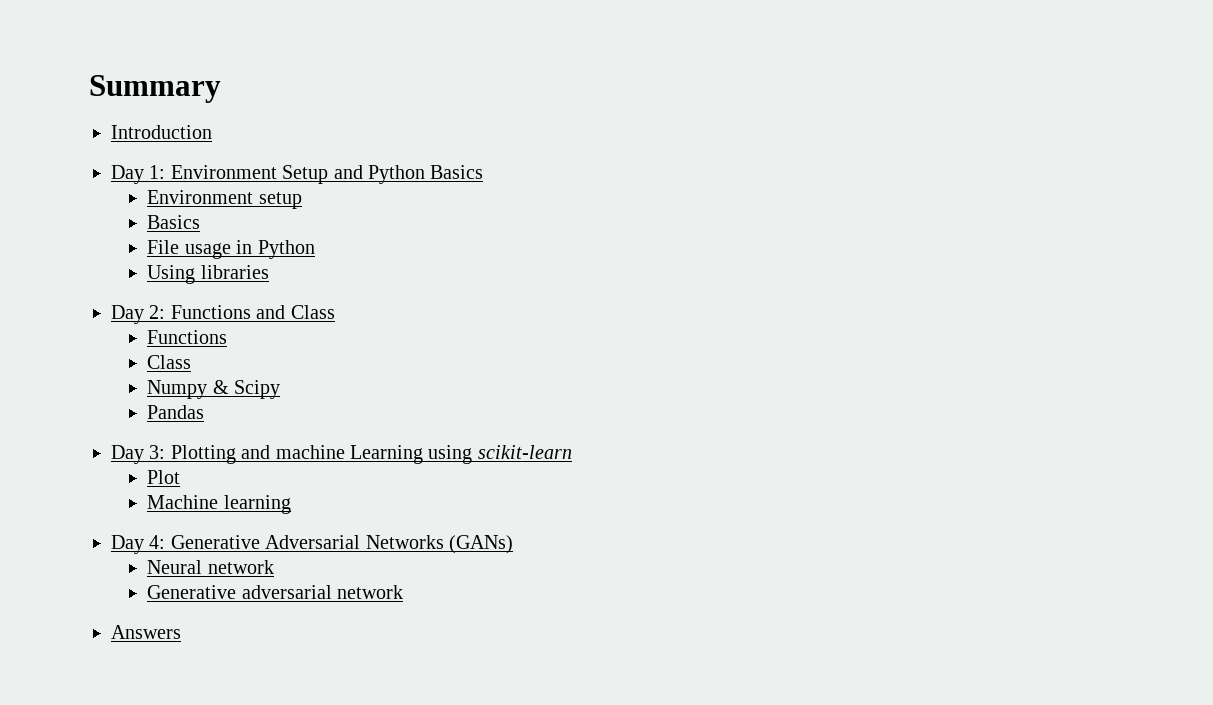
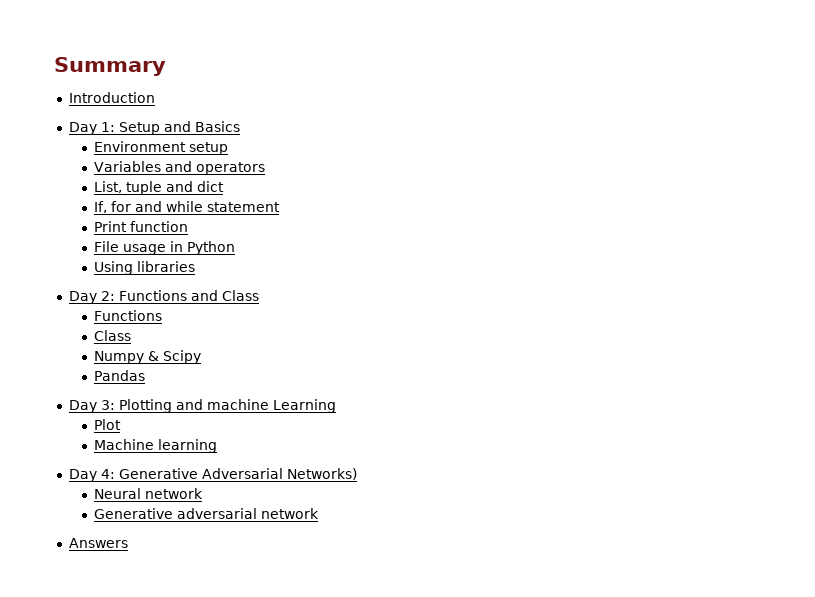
- Day 1: Environment Setup and Python Basics
+ Day 1: Setup and Basics
  Environment setup
- Basics
+ Variables and operators
+ List, tuple and dict
+ If, for and while statement
+ Print function
- Day 3: Plotting and machine Learning using scikit-learn
+ Day 3: Plotting and machine Learning
- Day 4: Generative Adversarial Networks (GANs)
+ Day 4: Generative Adversarial Networks)

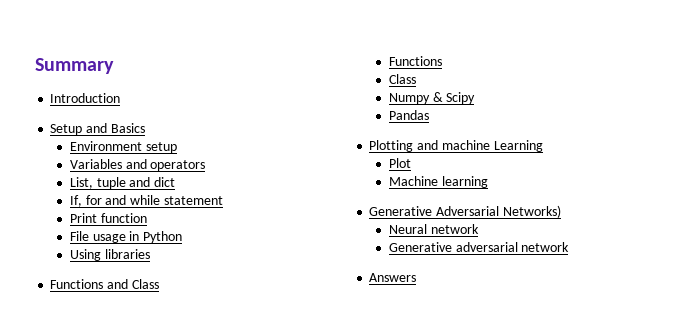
- Day 1: Setup and Basics
+ Setup and Basics
- Day 2: Functions and Class
+ Functions and Class
- Day 3: Plotting and machine Learning
+ Plotting and machine Learning
- Day 4: Generative Adversarial Networks)
+ Generative Adversarial Networks)

